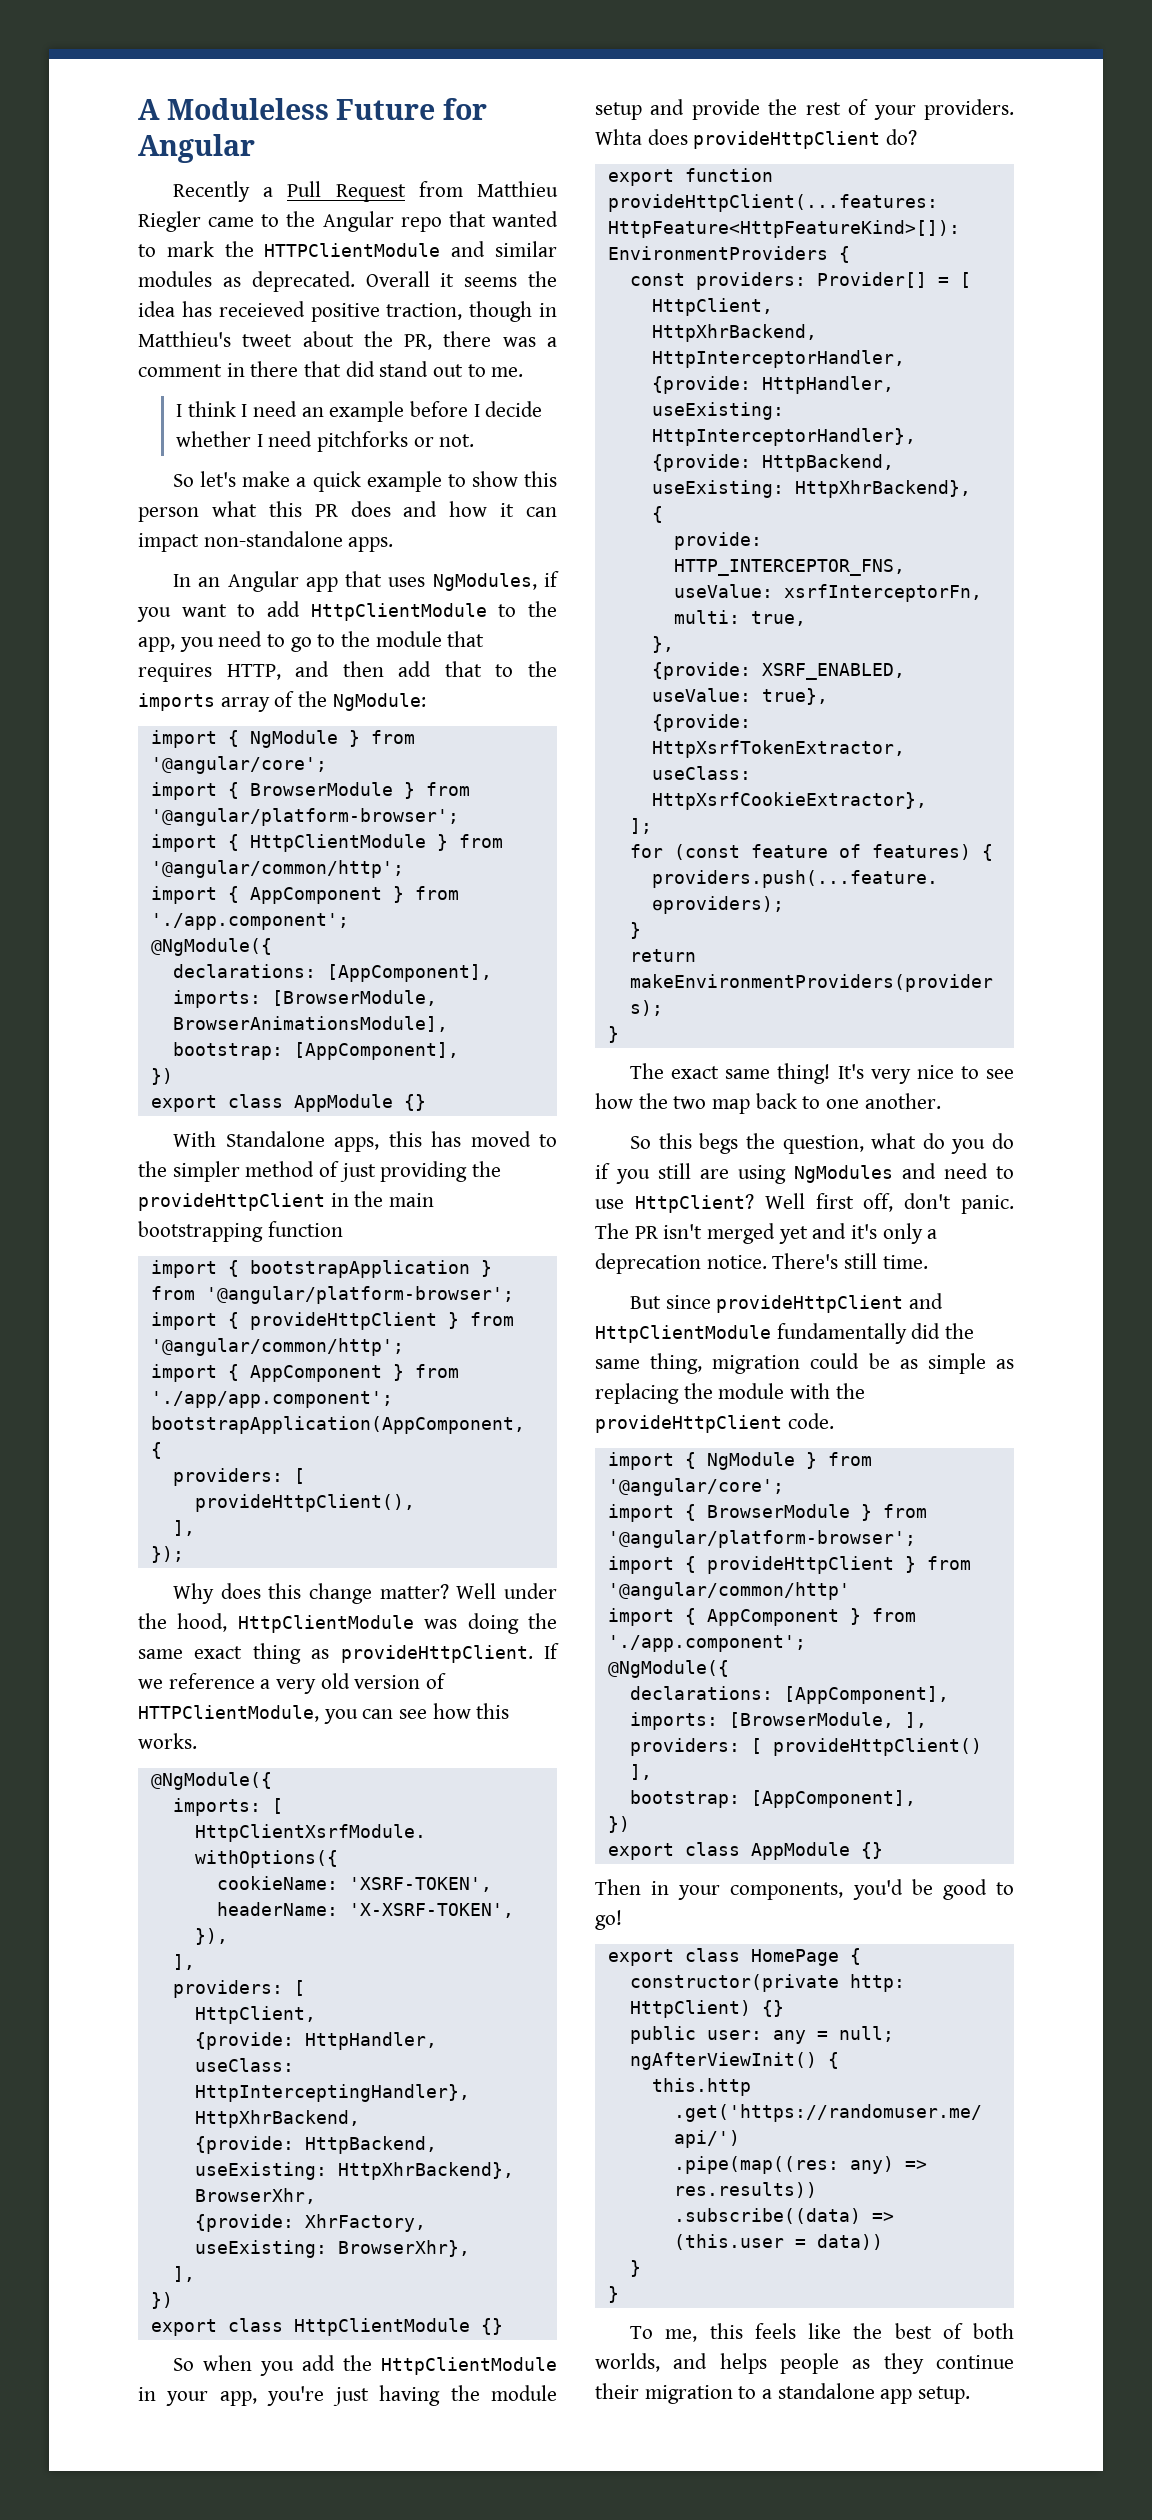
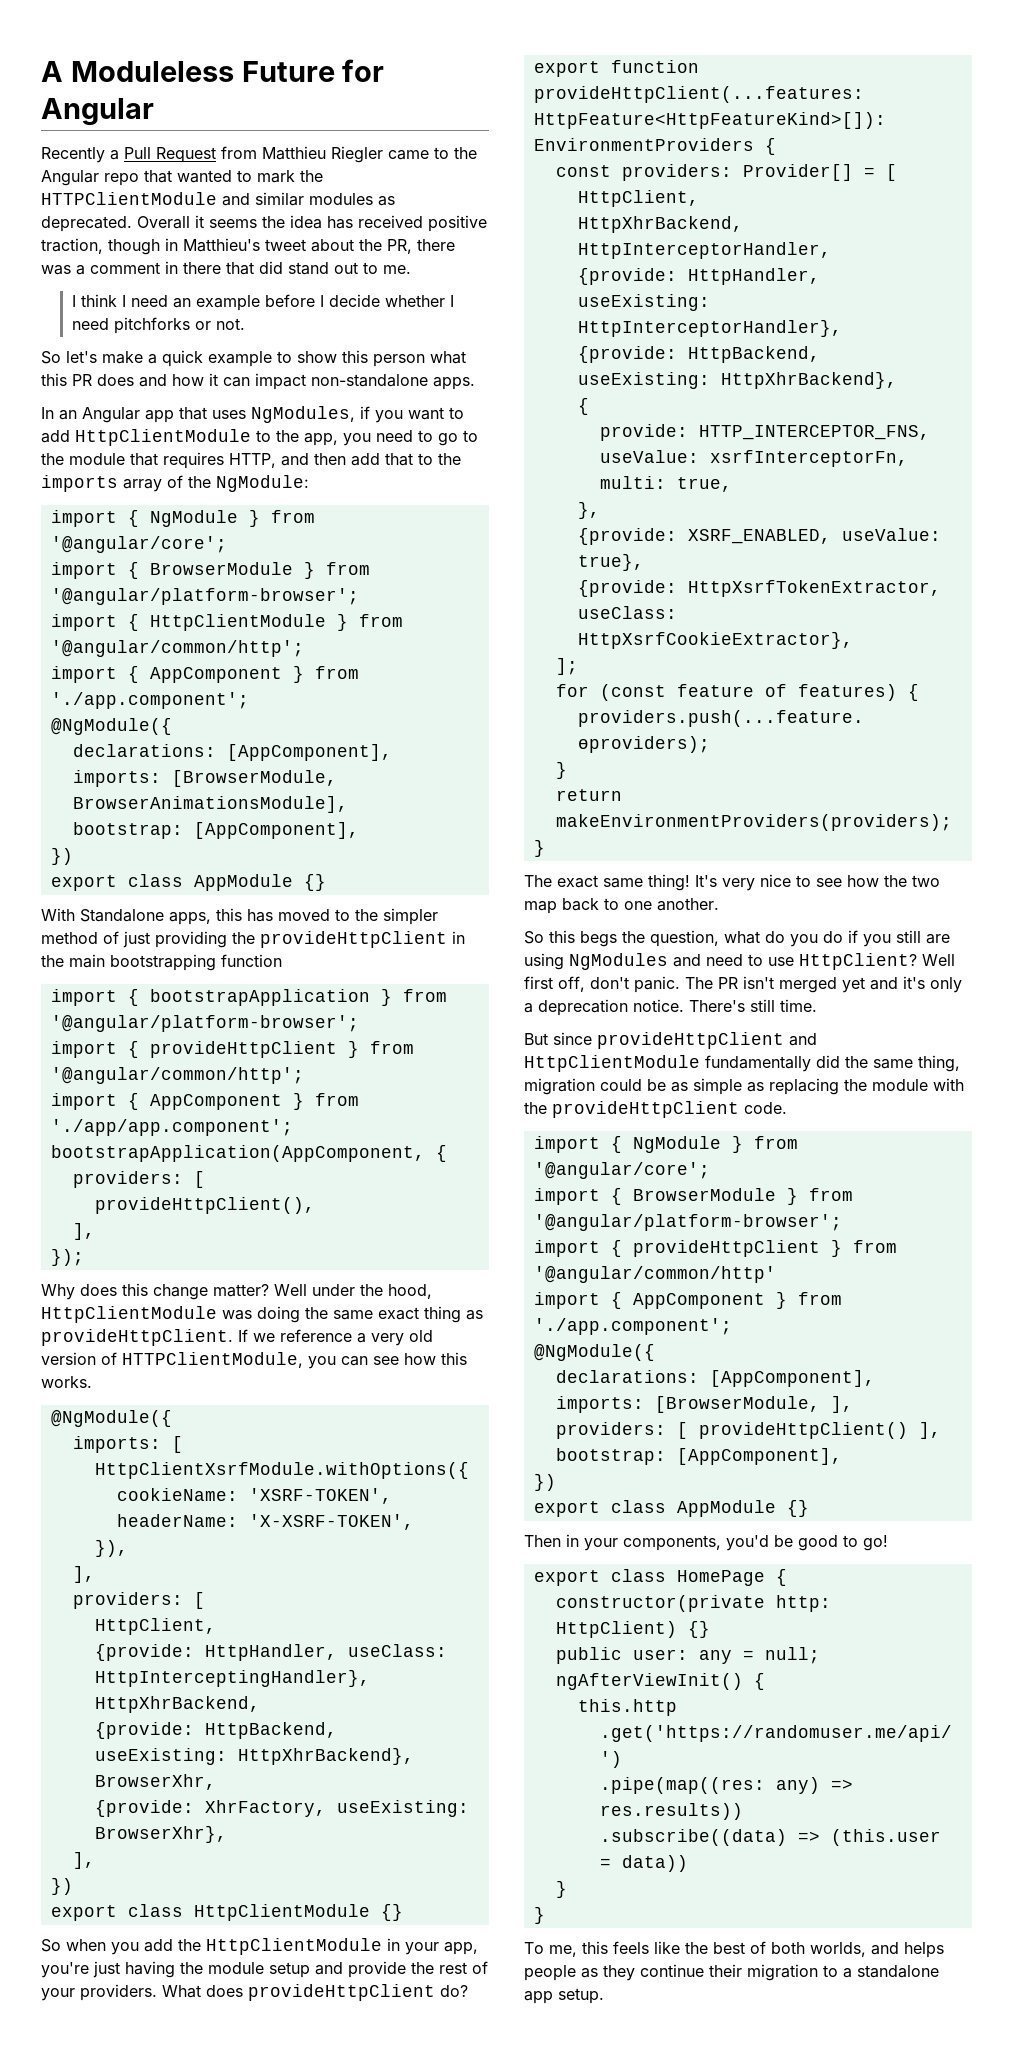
- Overall it seems the idea has receieved positive traction, though in Matthieu's tweet about the PR, there was a comment in there that did stand out to me.
+ Overall it seems the idea has received positive traction, though in Matthieu's tweet about the PR, there was a comment in there that did stand out to me.
- Whta does provideHttpClient do?
+ What does provideHttpClient do?

